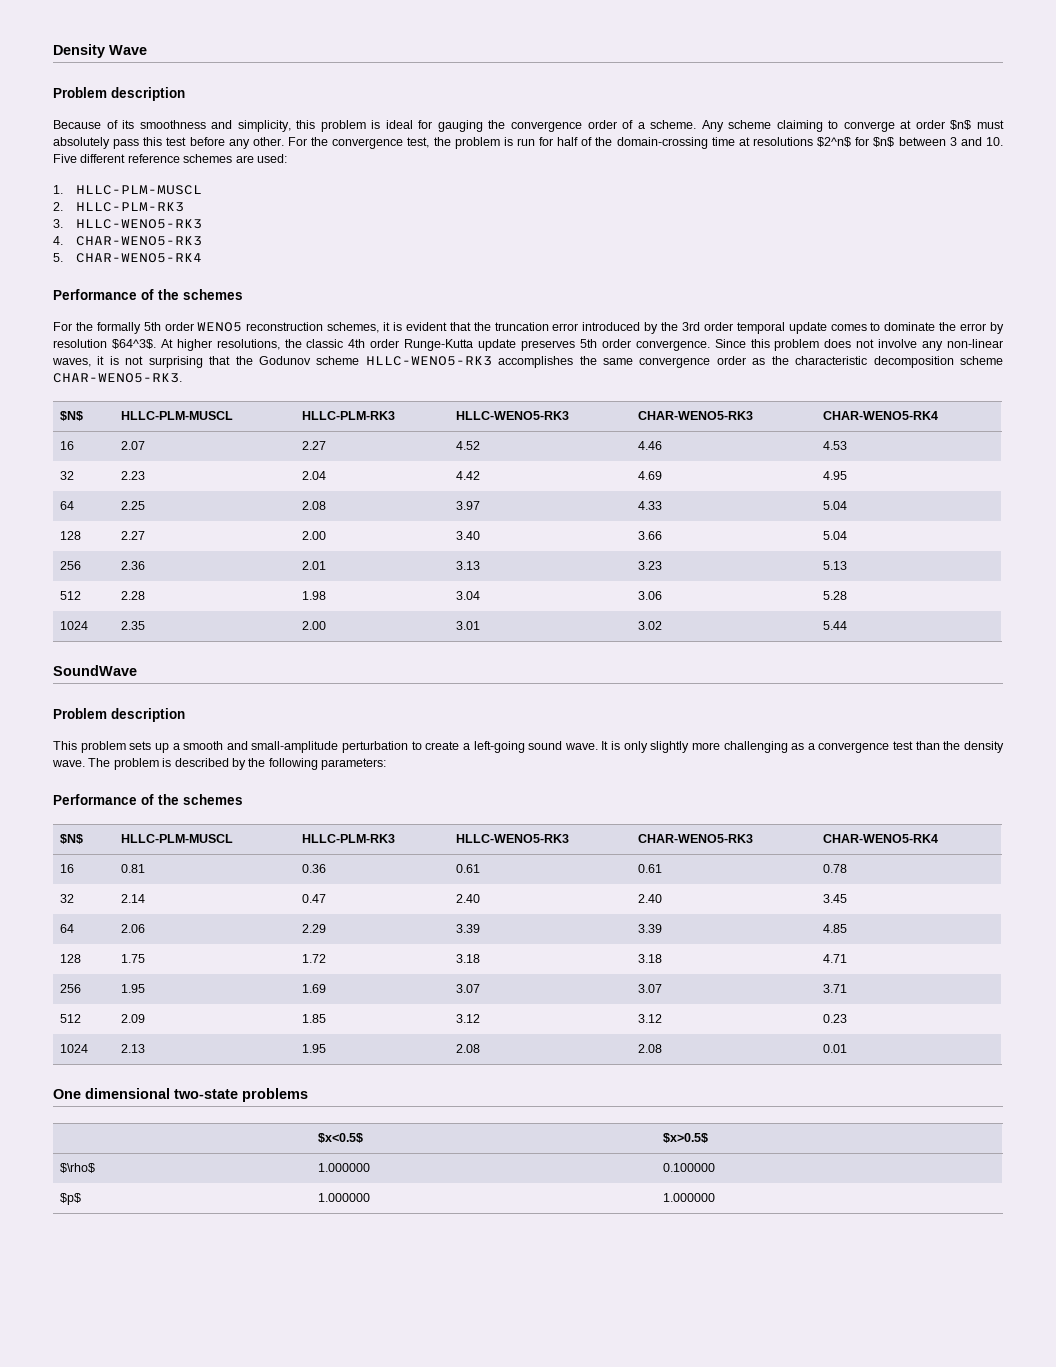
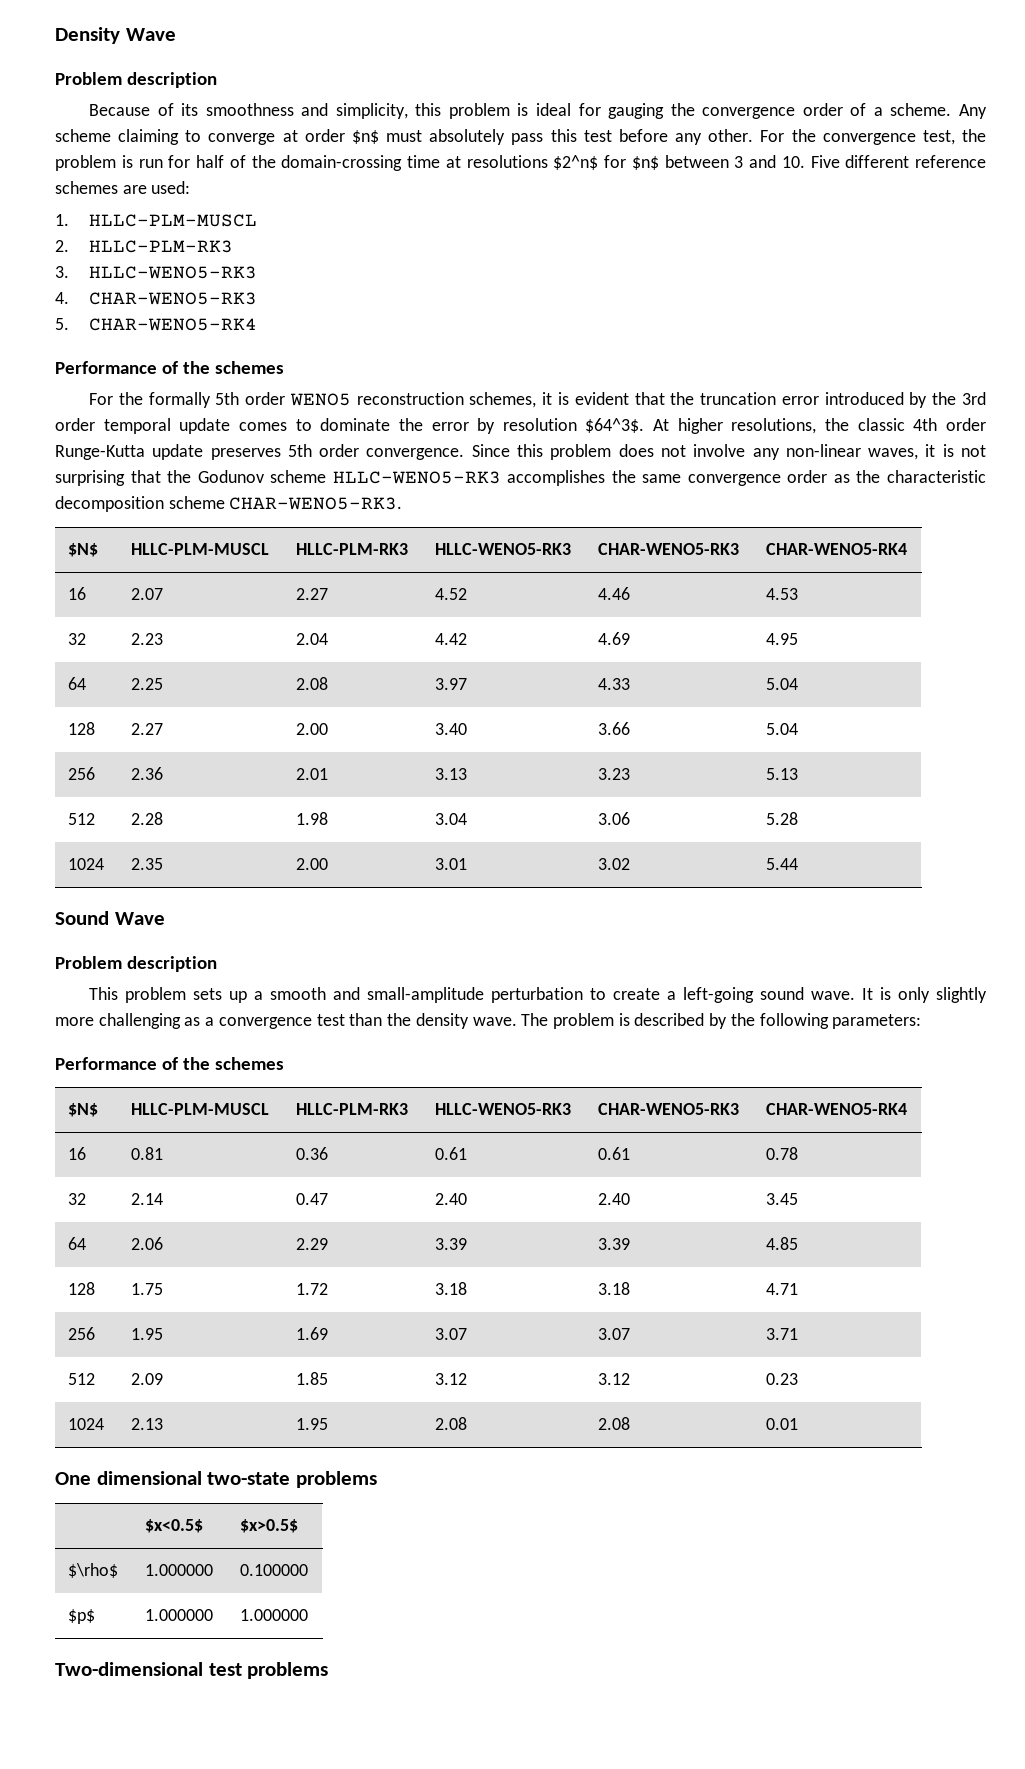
- SoundWave
+ Sound Wave
+ Two-dimensional test problems

